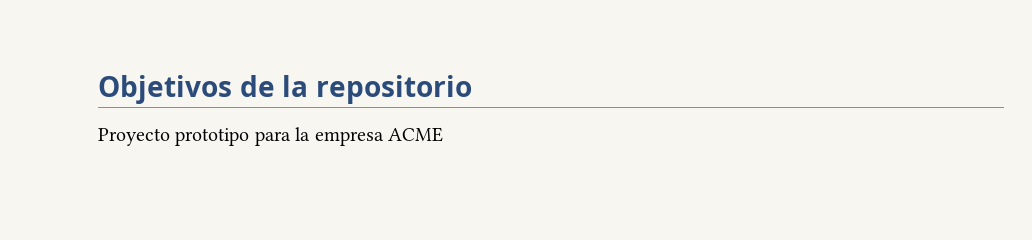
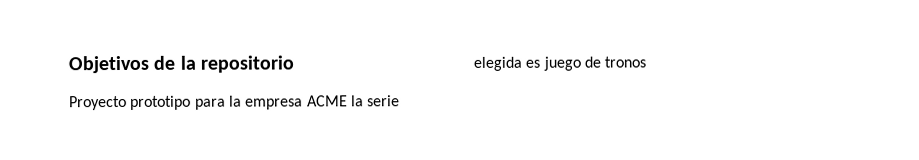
- Proyecto prototipo para la empresa ACME
+ Proyecto prototipo para la empresa ACME la serie elegida es juego de tronos

